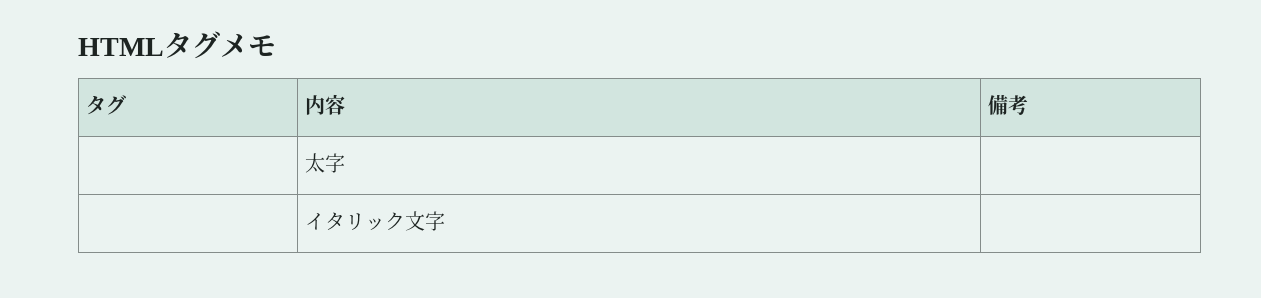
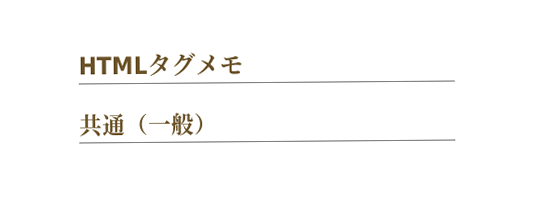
- タグ | 内容 | 備考
- | 太字 |
- | イタリック文字 |
+ 共通（一般）

